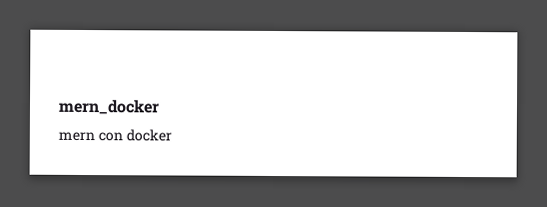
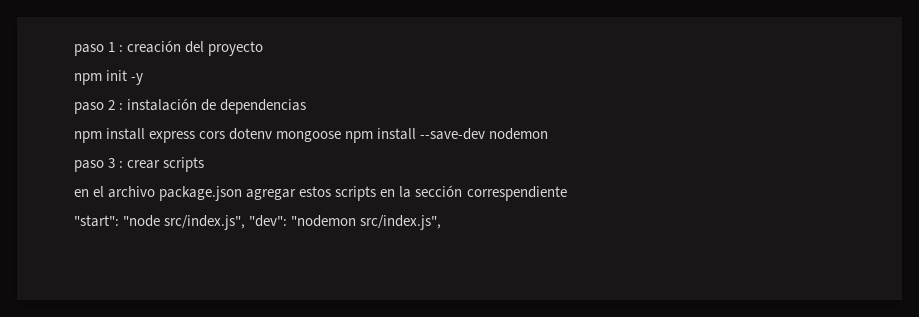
- mern_docker
- mern con docker
+ paso 1 : creación del proyecto
+ npm init -y
+ paso 2 : instalación de dependencias
+ npm install express cors dotenv mongoose npm install --save-dev nodemon
+ paso 3 : crear scripts
+ en el archivo package.json agregar estos scripts en la sección correspendiente
+ "start": "node src/index.js", "dev": "nodemon src/index.js",

